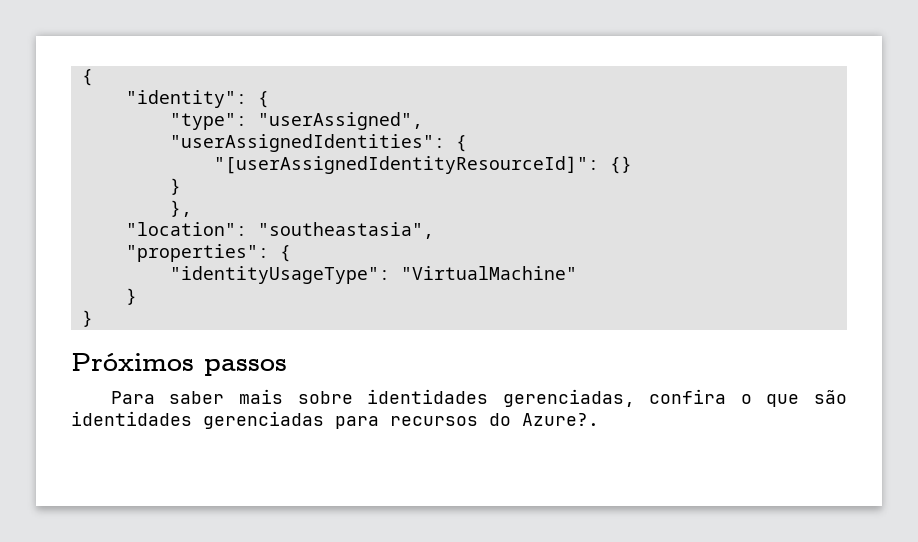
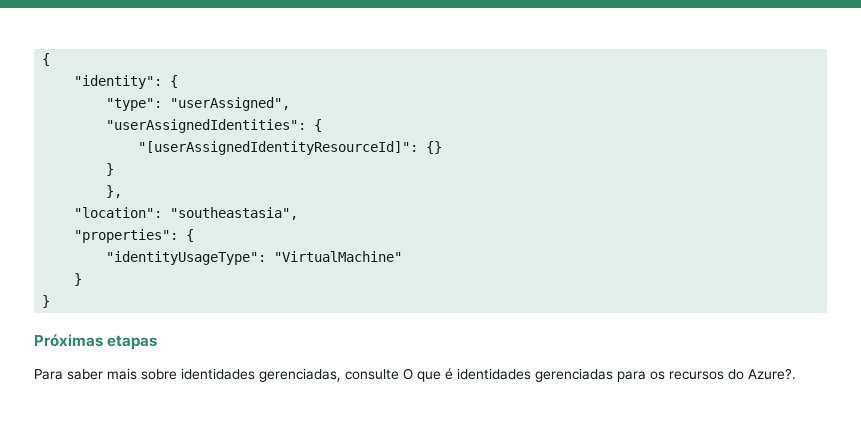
- Próximos passos
+ Próximas etapas
- Para saber mais sobre identidades gerenciadas, confira o que são identidades gerenciadas para recursos do Azure?.
+ Para saber mais sobre identidades gerenciadas, consulte O que é identidades gerenciadas para os recursos do Azure?.

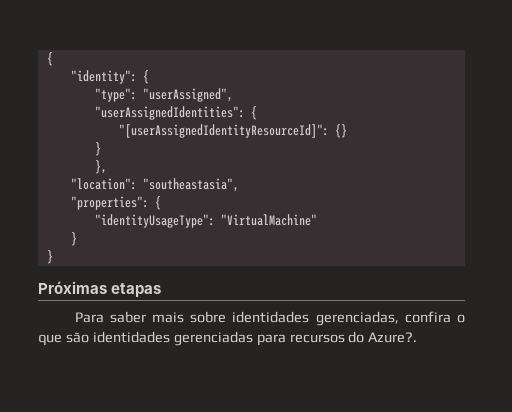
- Para saber mais sobre identidades gerenciadas, consulte O que é identidades gerenciadas para os recursos do Azure?.
+ Para saber mais sobre identidades gerenciadas, confira o que são identidades gerenciadas para recursos do Azure?.

